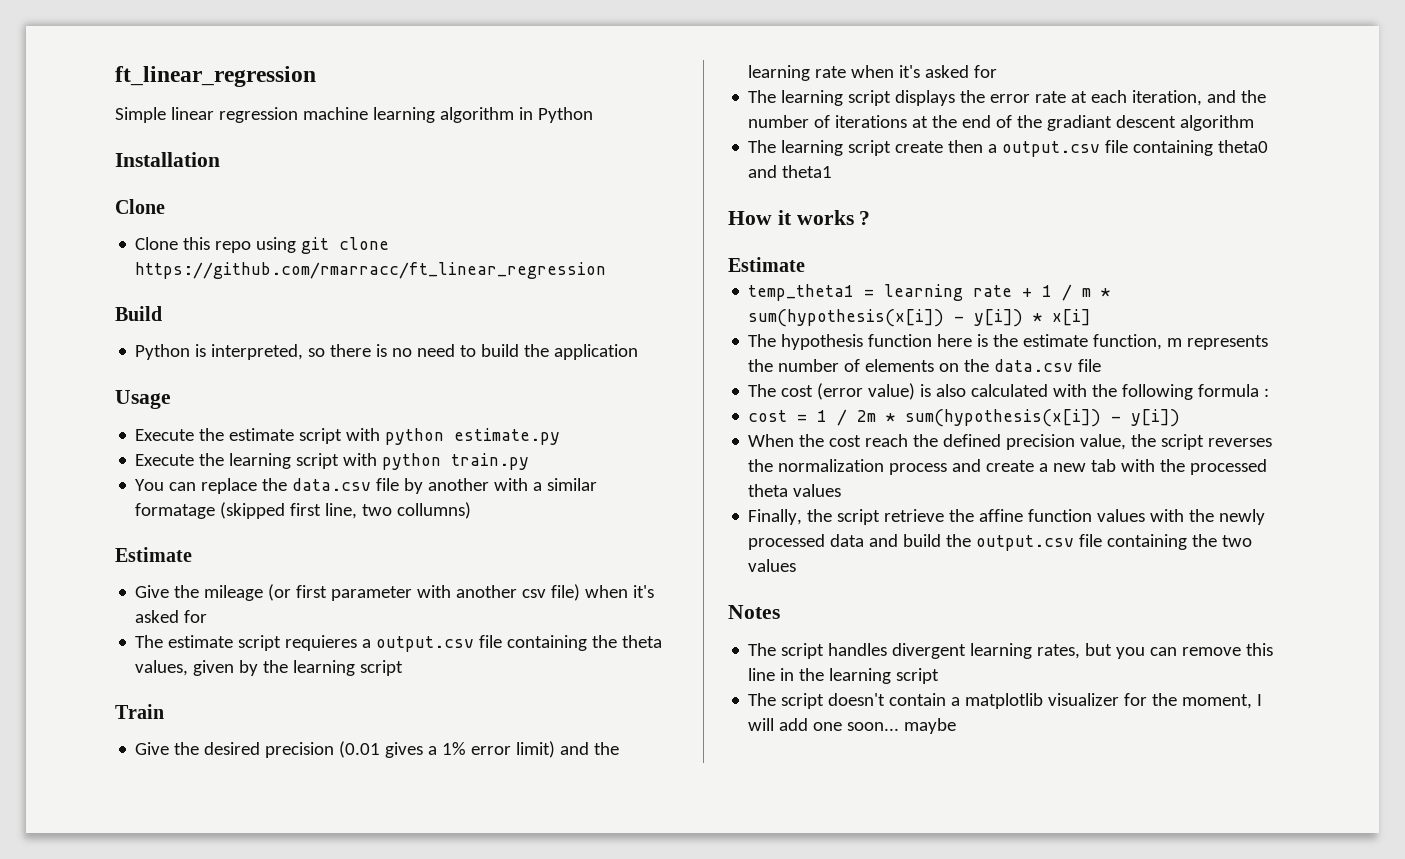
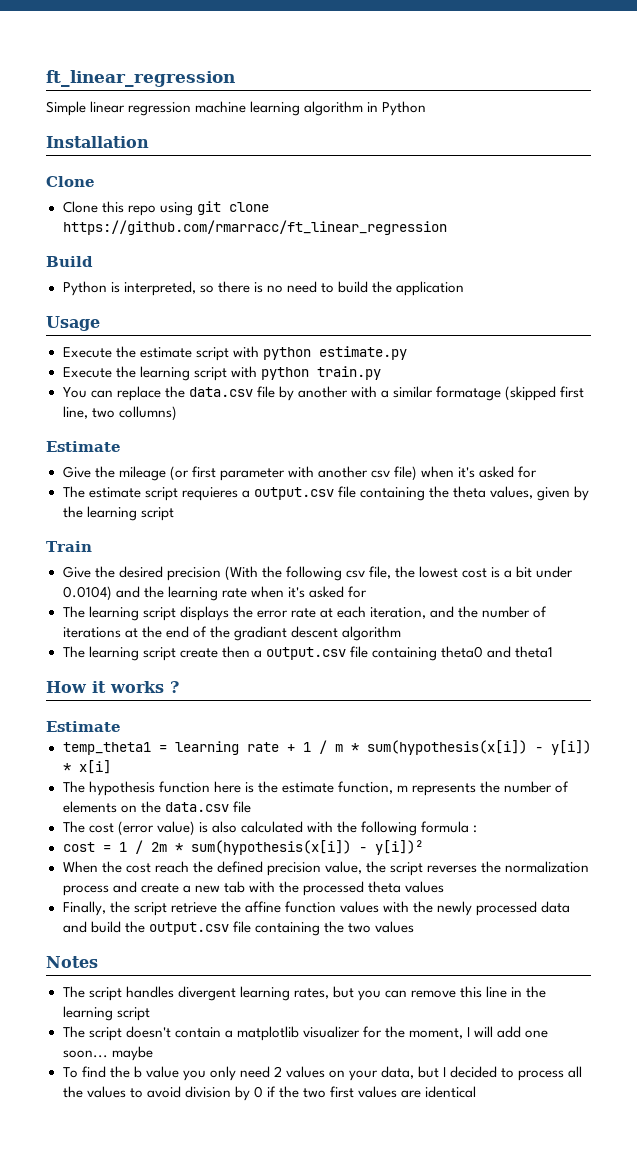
- Give the desired precision (0.01 gives a 1% error limit) and the learning rate when it's asked for
+ Give the desired precision (With the following csv file, the lowest cost is a bit under 0.0104) and the learning rate when it's asked for
- cost = 1 / 2m * sum(hypothesis(x[i]) - y[i])
+ cost = 1 / 2m * sum(hypothesis(x[i]) - y[i])²
+ To find the b value you only need 2 values on your data, but I decided to process all the values to avoid division by 0 if the two first values are identical

